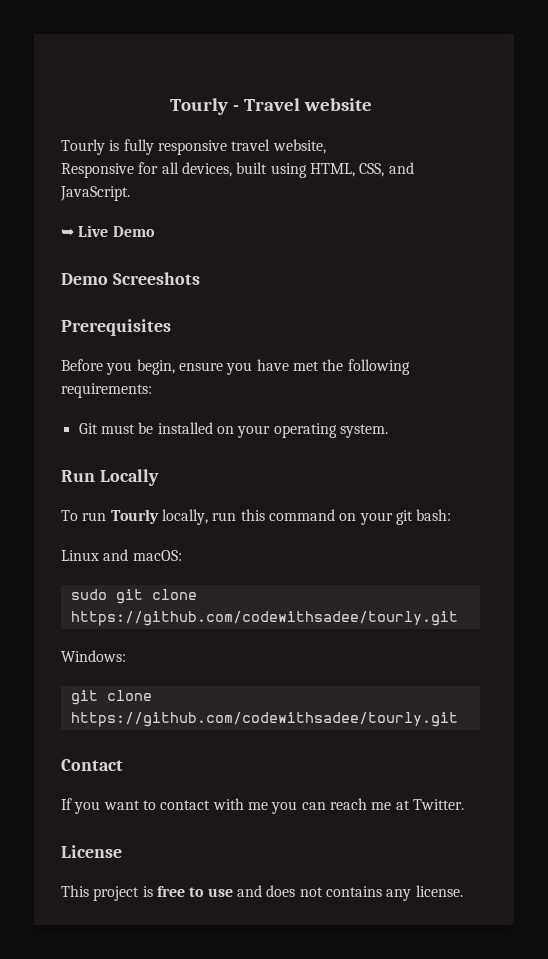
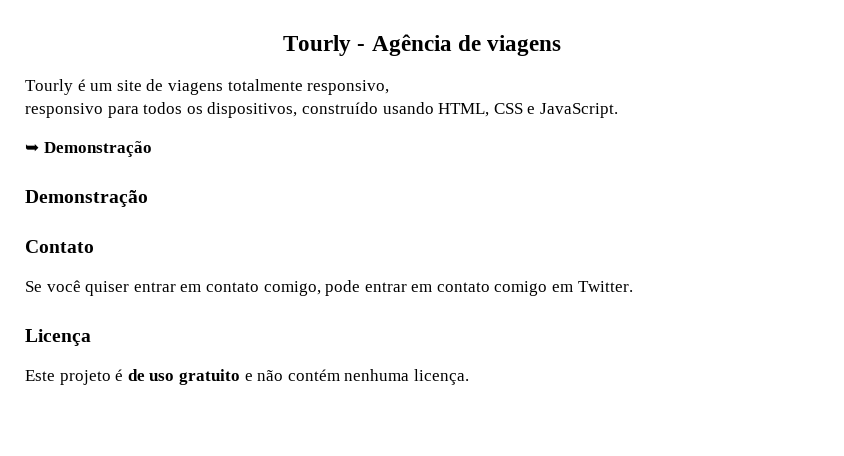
- Tourly - Travel website
- Tourly is fully responsive travel website,
- Responsive for all devices, built using HTML, CSS, and JavaScript.
- ➥ Live Demo
- Demo Screeshots
- Prerequisites
- Before you begin, ensure you have met the following requirements:
- Git must be installed on your operating system.
- Run Locally
- To run Tourly locally, run this command on your git bash:
- Linux and macOS:
- sudo git clone https://github.com/codewithsadee/tourly.git
- Windows:
- git clone https://github.com/codewithsadee/tourly.git
- Contact
- If you want to contact with me you can reach me at Twitter.
- License
- This project is free to use and does not contains any license.
+ Tourly - Agência de viagens
+ Tourly é um site de viagens totalmente responsivo,
+ responsivo para todos os dispositivos, construído usando HTML, CSS e JavaScript.
+ ➥ Demonstração
+ Demonstração
+ Contato
+ Se você quiser entrar em contato comigo, pode entrar em contato comigo em Twitter.
+ Licença
+ Este projeto é de uso gratuito e não contém nenhuma licença.

